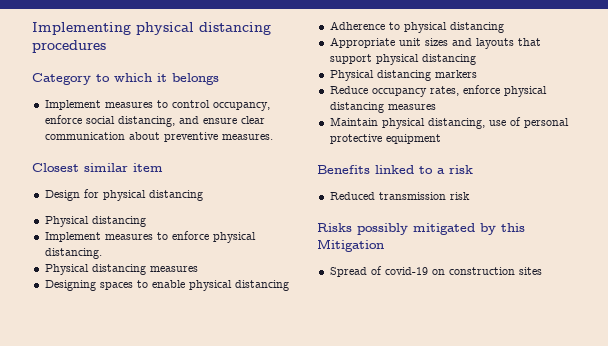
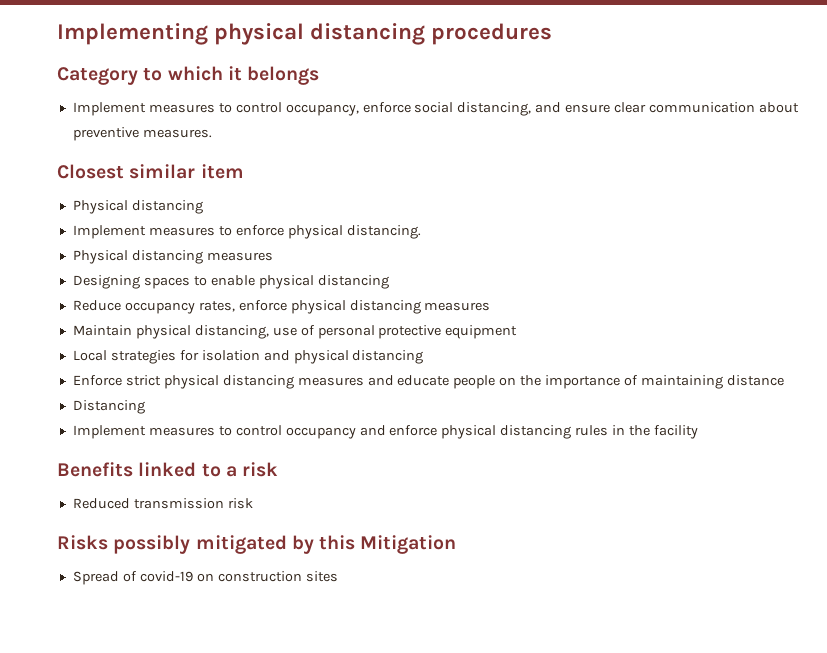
- Design for physical distancing
- Adherence to physical distancing
- Appropriate unit sizes and layouts that support physical distancing
- Physical distancing markers
+ Local strategies for isolation and physical distancing
+ Enforce strict physical distancing measures and educate people on the importance of maintaining distance
+ Distancing
+ Implement measures to control occupancy and enforce physical distancing rules in the facility

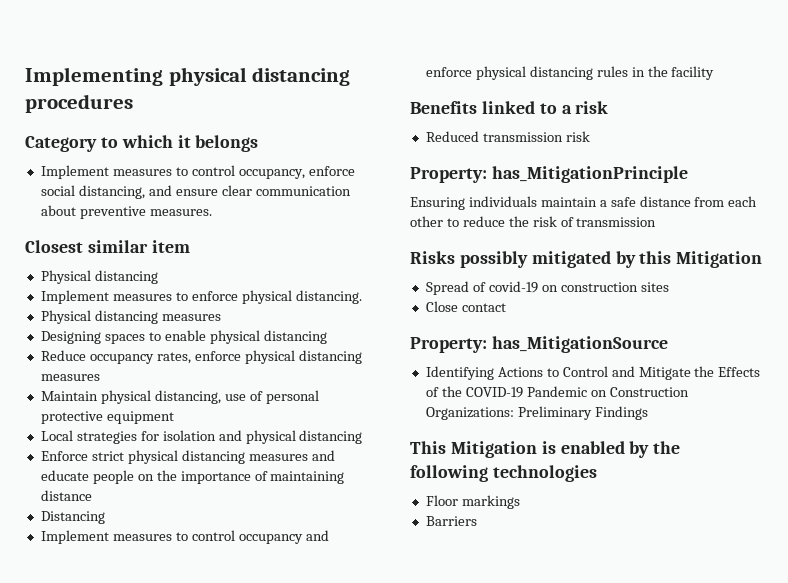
+ Property: has_MitigationPrinciple
+ Ensuring individuals maintain a safe distance from each other to reduce the risk of transmission
+ Close contact
+ Property: has_MitigationSource
+ Identifying Actions to Control and Mitigate the Effects of the COVID-19 Pandemic on Construction Organizations: Preliminary Findings
+ This Mitigation is enabled by the following technologies
+ Floor markings
+ Barriers

